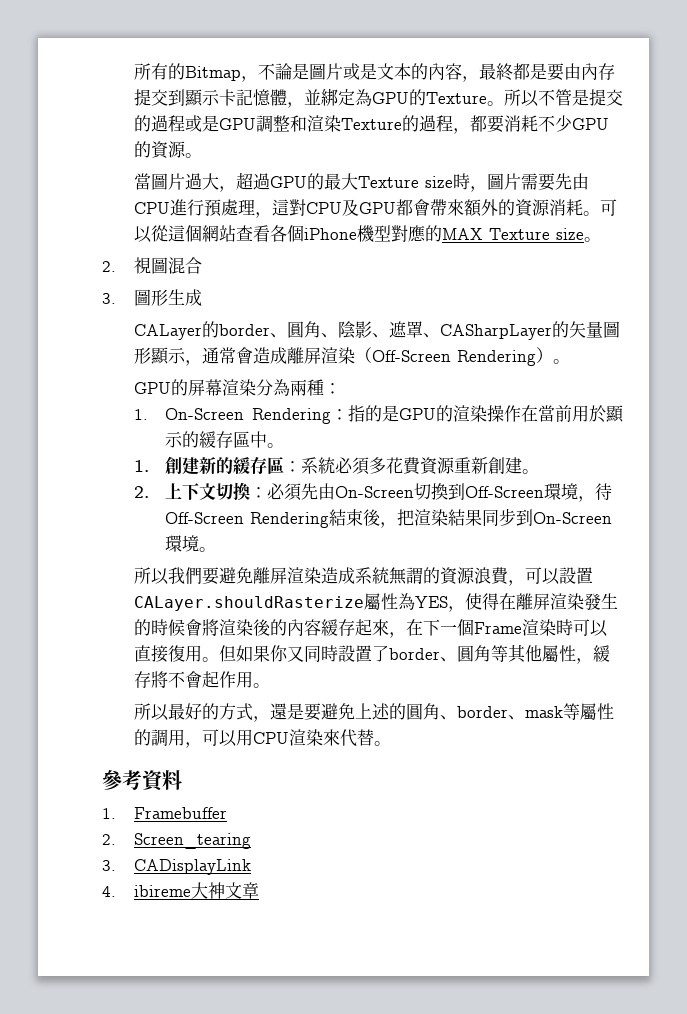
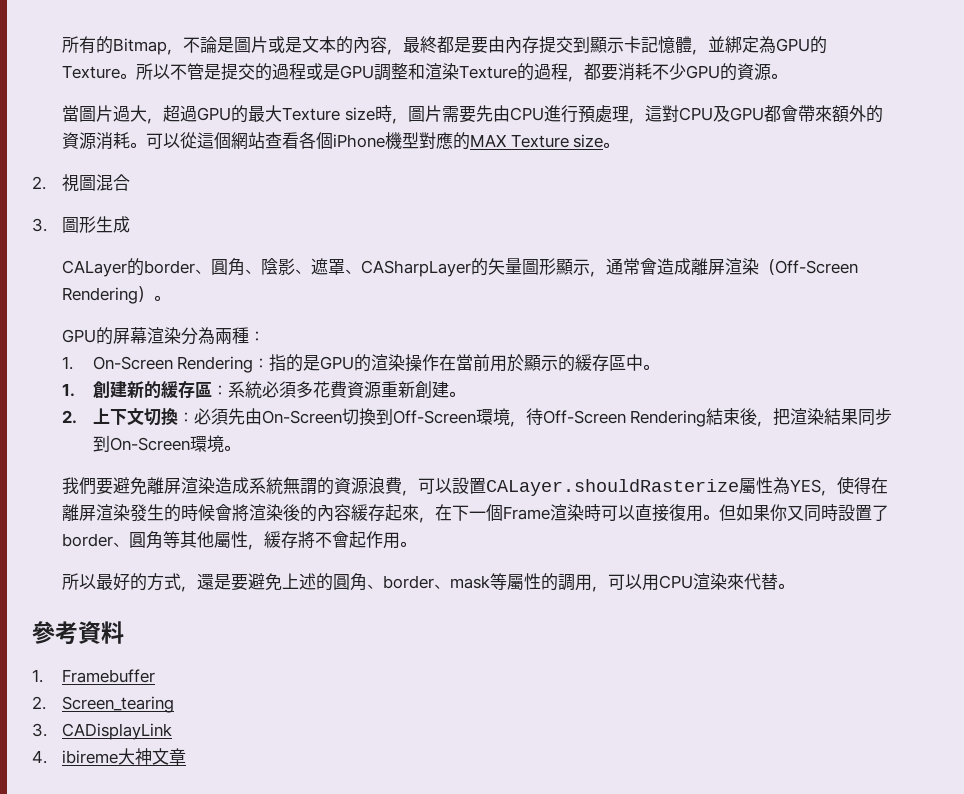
- 所以我們要避免離屏渲染造成系統無謂的資源浪費，可以設置CALayer.shouldRasterize屬性為YES，使得在離屏渲染發生的時候會將渲染後的內容緩存起來，在下一個Frame渲染時可以直接復用。
+ 我們要避免離屏渲染造成系統無謂的資源浪費，可以設置CALayer.shouldRasterize屬性為YES，使得在離屏渲染發生的時候會將渲染後的內容緩存起來，在下一個Frame渲染時可以直接復用。

